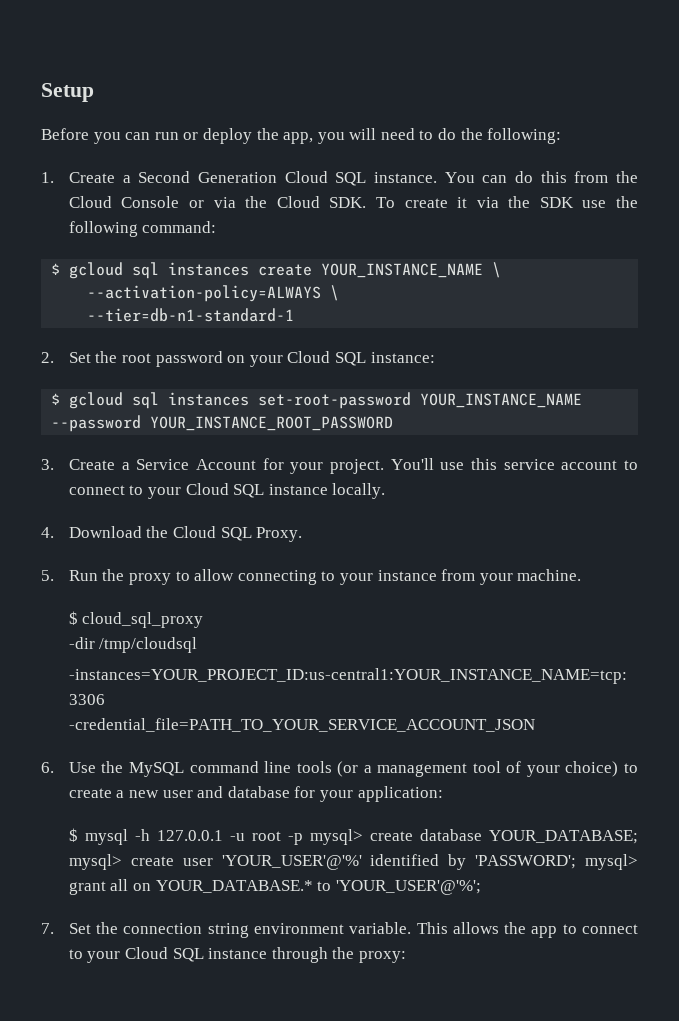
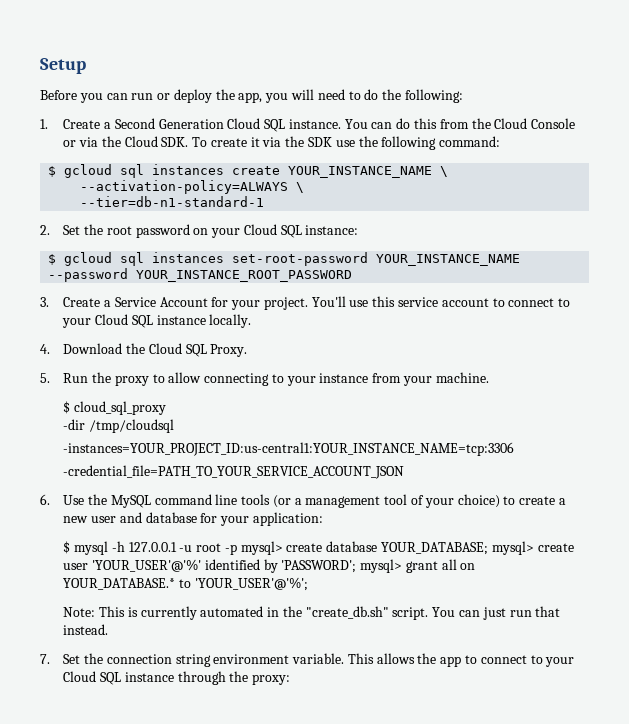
+ Note: This is currently automated in the "create_db.sh" script. You can just run that instead.

